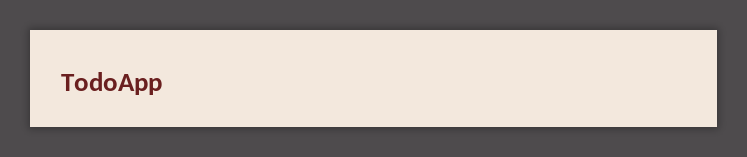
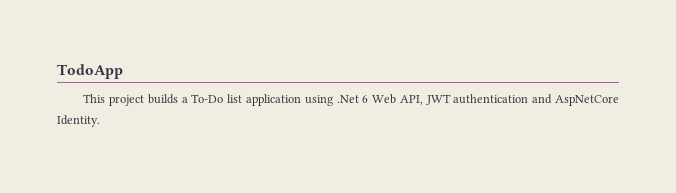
+ This project builds a To-Do list application using .Net 6 Web API, JWT authentication and AspNetCore Identity.

